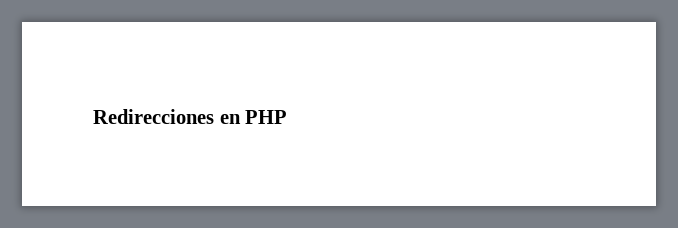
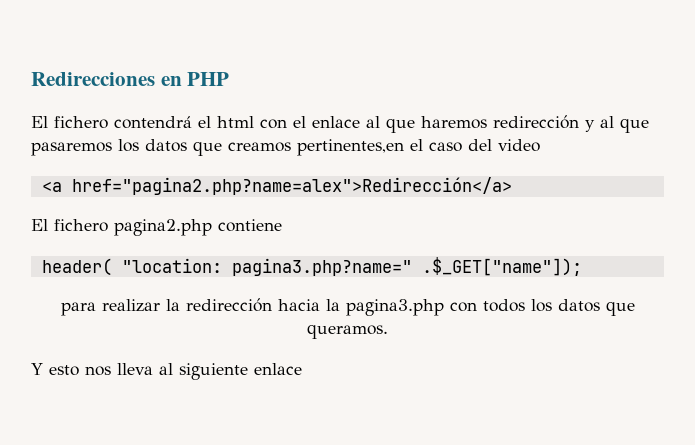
+ El fichero contendrá el html con el enlace al que haremos redirección y al que pasaremos los datos que creamos pertinentes,en el caso del video
+ <a href="pagina2.php?name=alex">Redirección</a>
+ El fichero pagina2.php contiene
+ header( "location: pagina3.php?name=" .$_GET["name"]);
+ para realizar la redirección hacia la pagina3.php con todos los datos que queramos.
+ Y esto nos lleva al siguiente enlace

